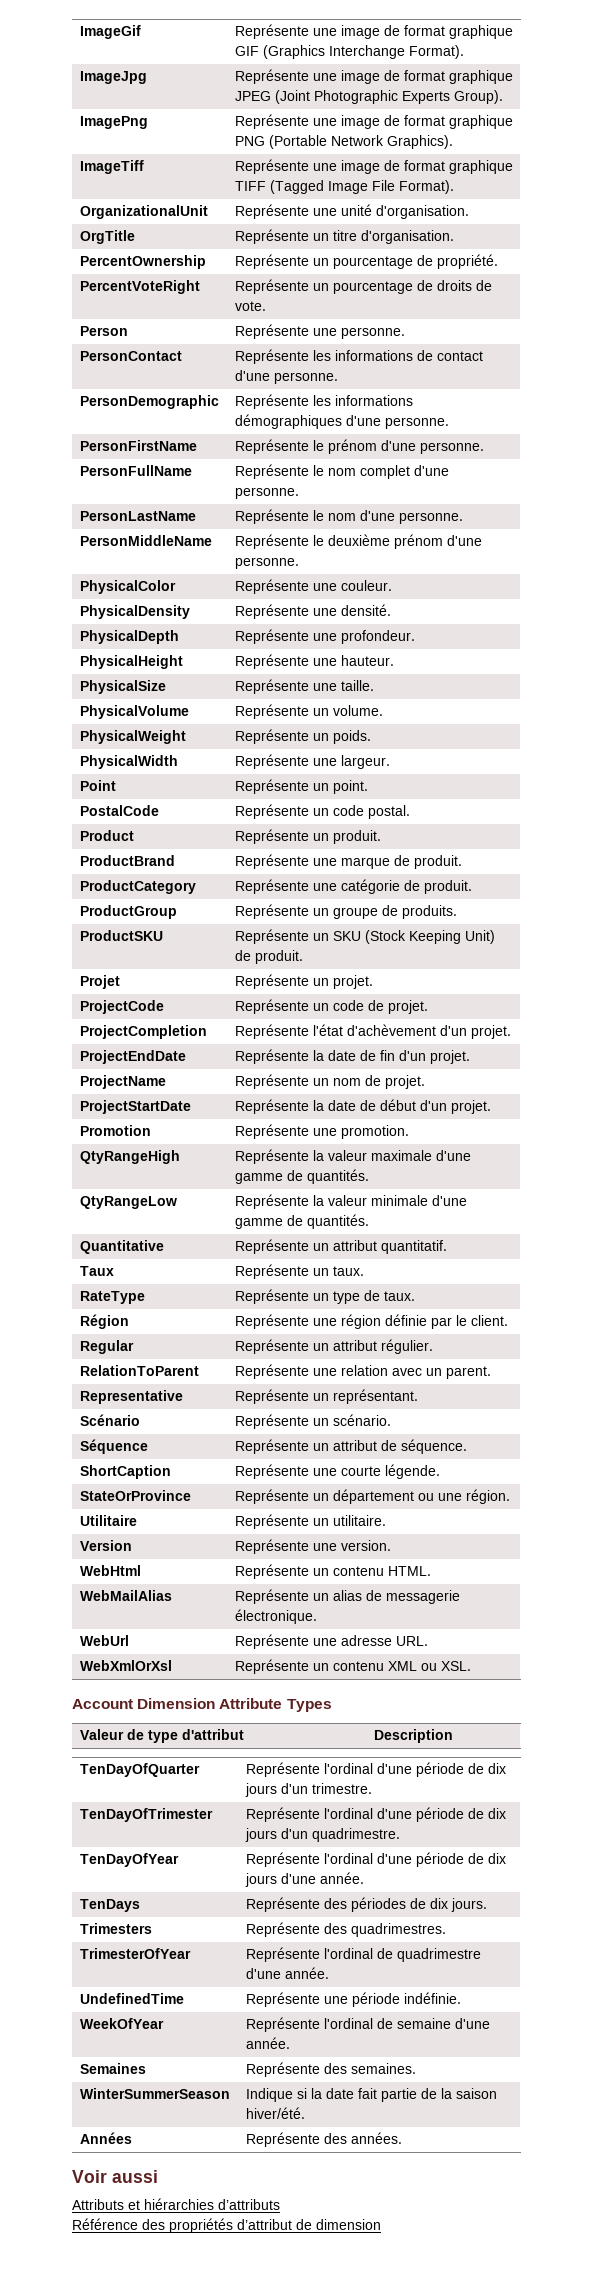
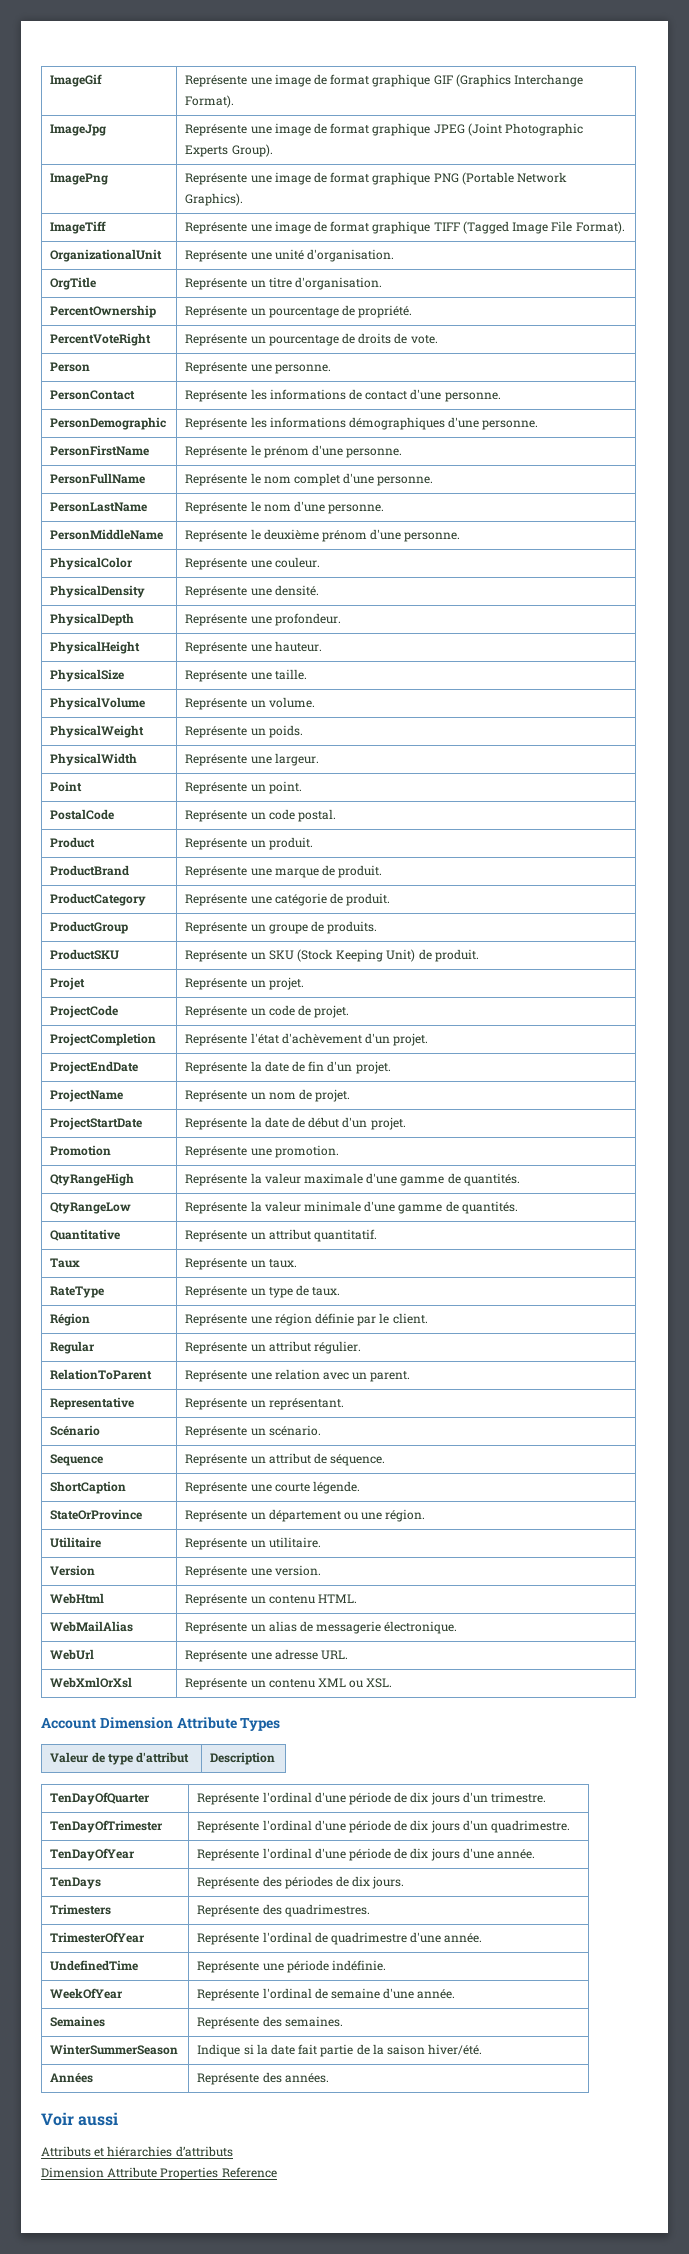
- Séquence | Représente un attribut de séquence.
+ Sequence | Représente un attribut de séquence.
- Référence des propriétés d’attribut de dimension
+ Dimension Attribute Properties Reference

